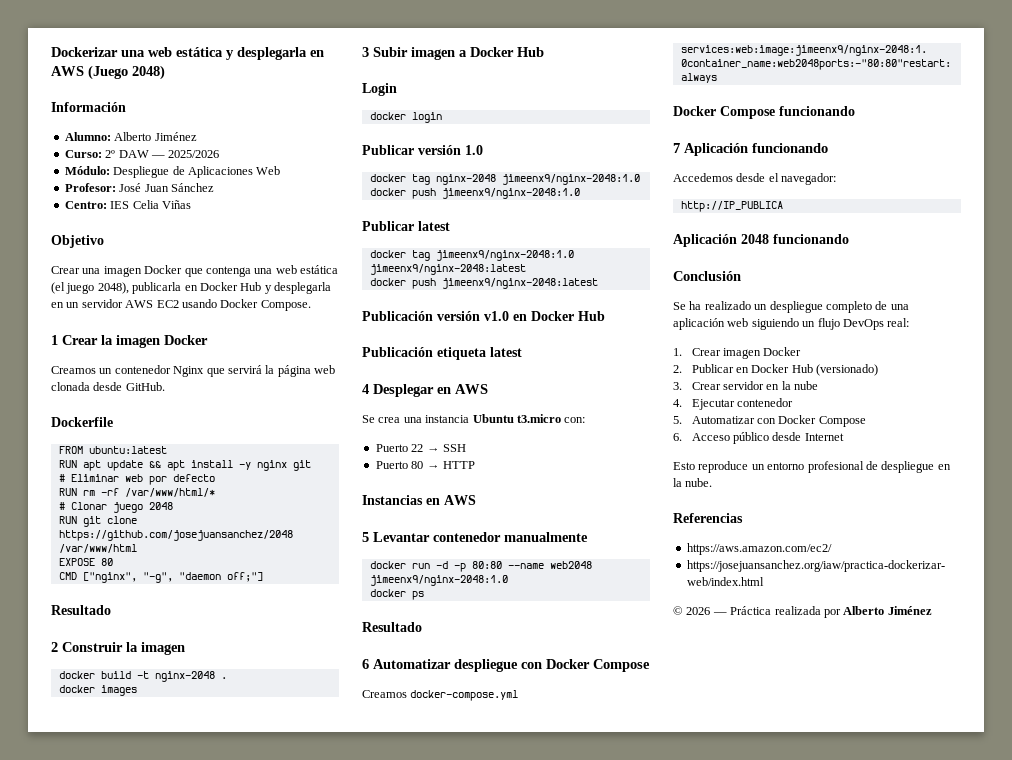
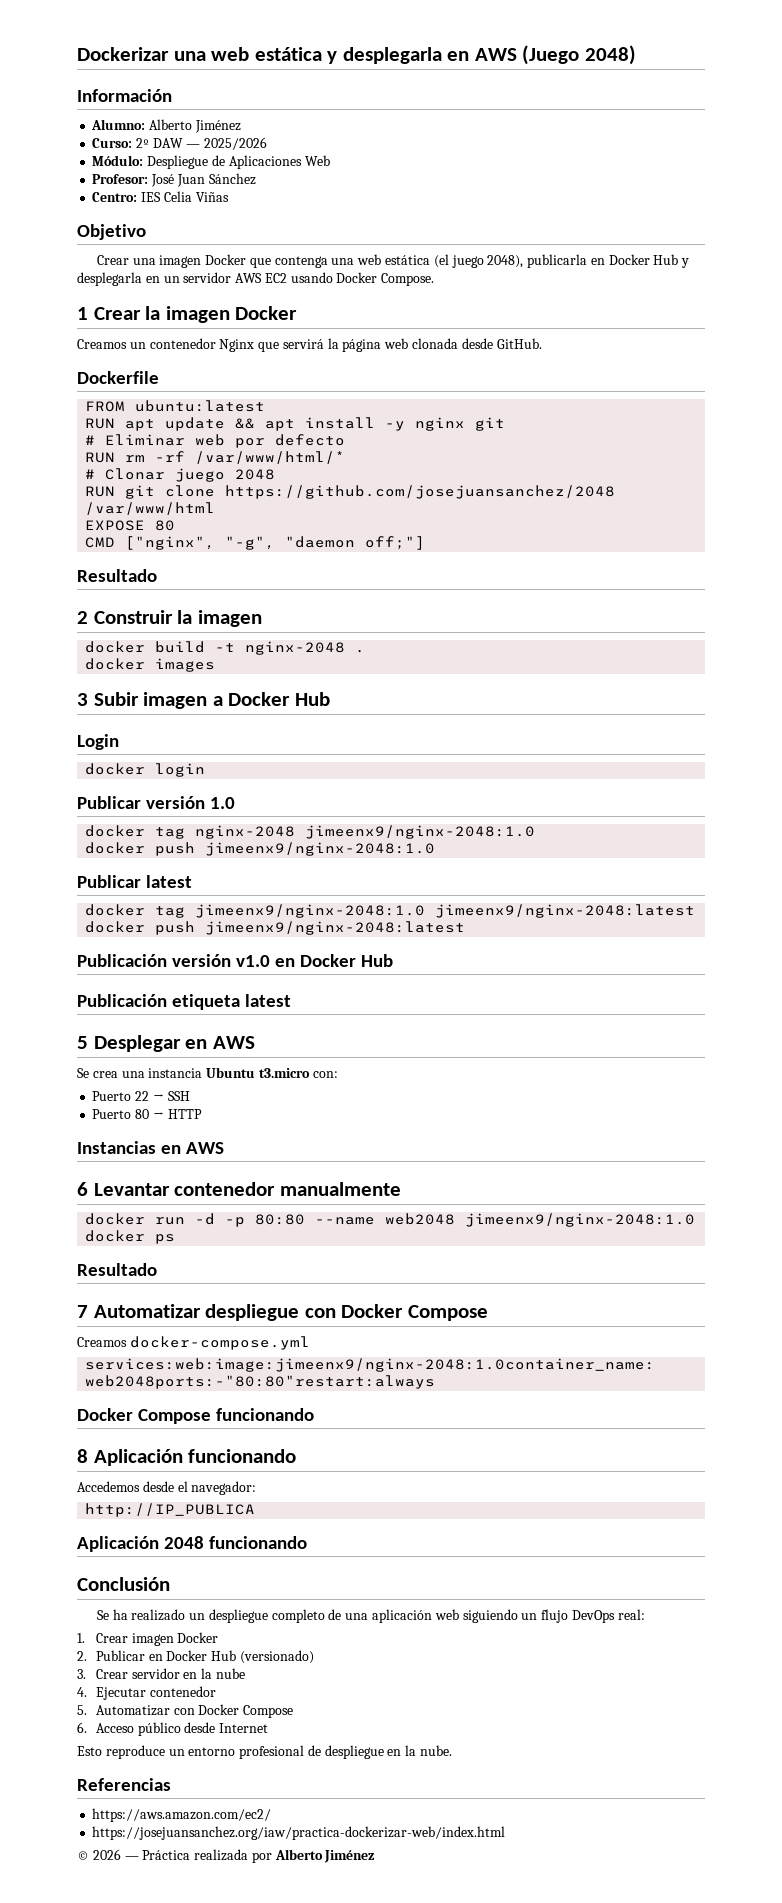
- 4 Desplegar en AWS
+ 5 Desplegar en AWS
- 5 Levantar contenedor manualmente
+ 6 Levantar contenedor manualmente
- 6 Automatizar despliegue con Docker Compose
+ 7 Automatizar despliegue con Docker Compose
- 7 Aplicación funcionando
+ 8 Aplicación funcionando

